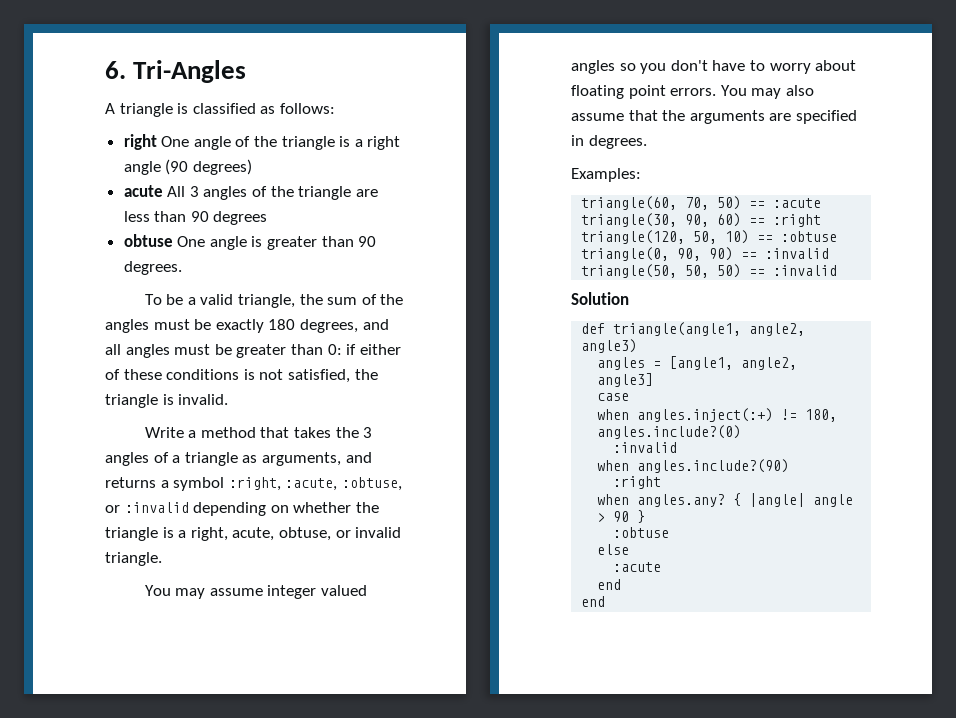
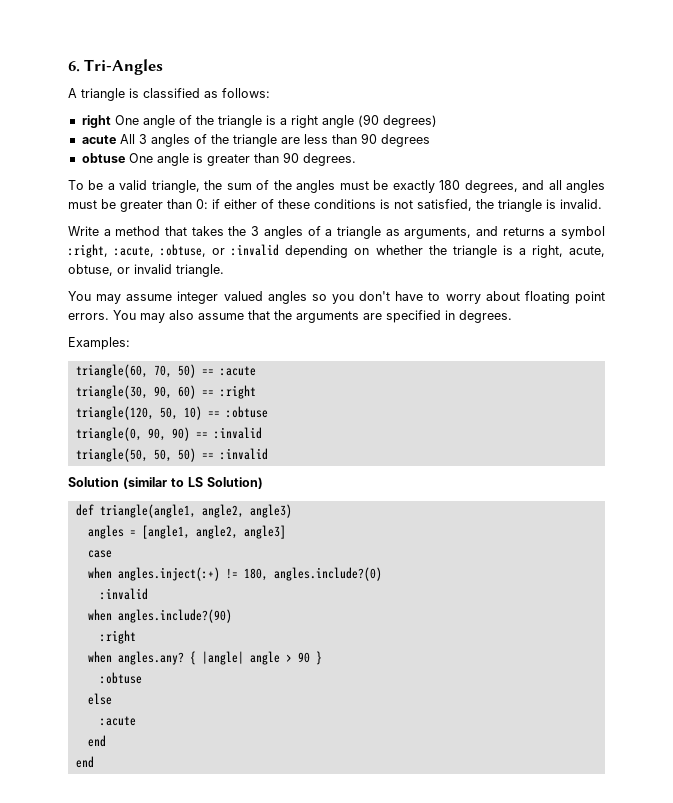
- Solution
+ Solution (similar to LS Solution)

